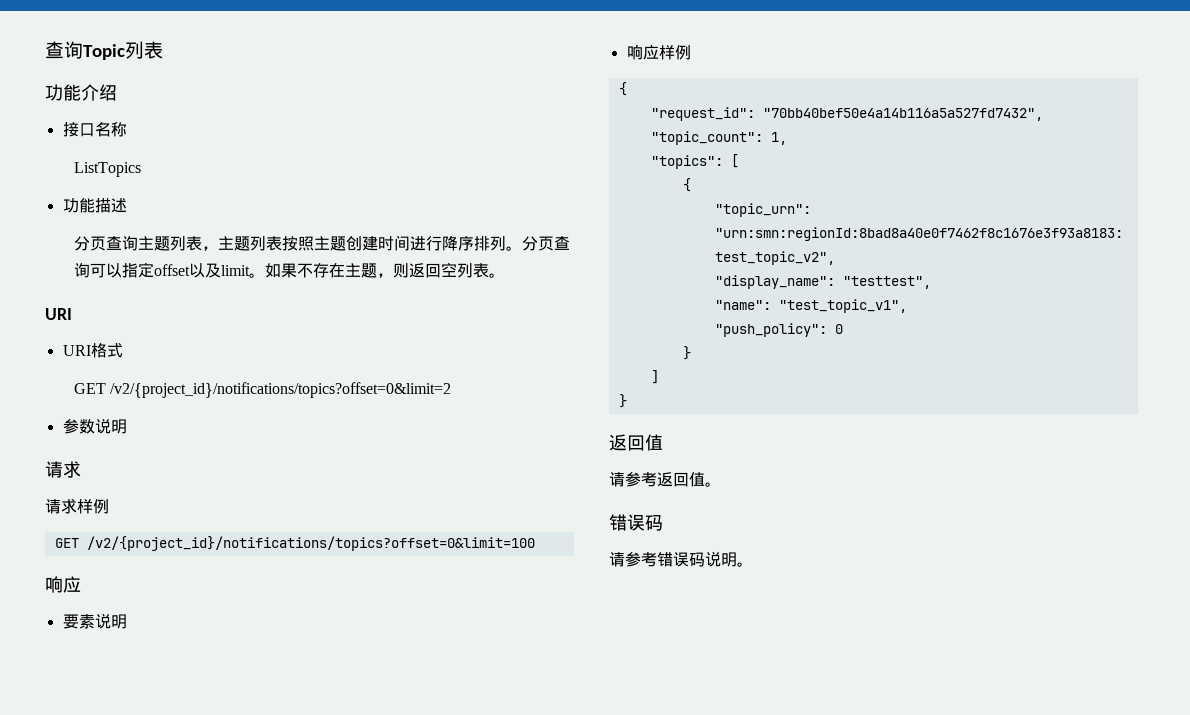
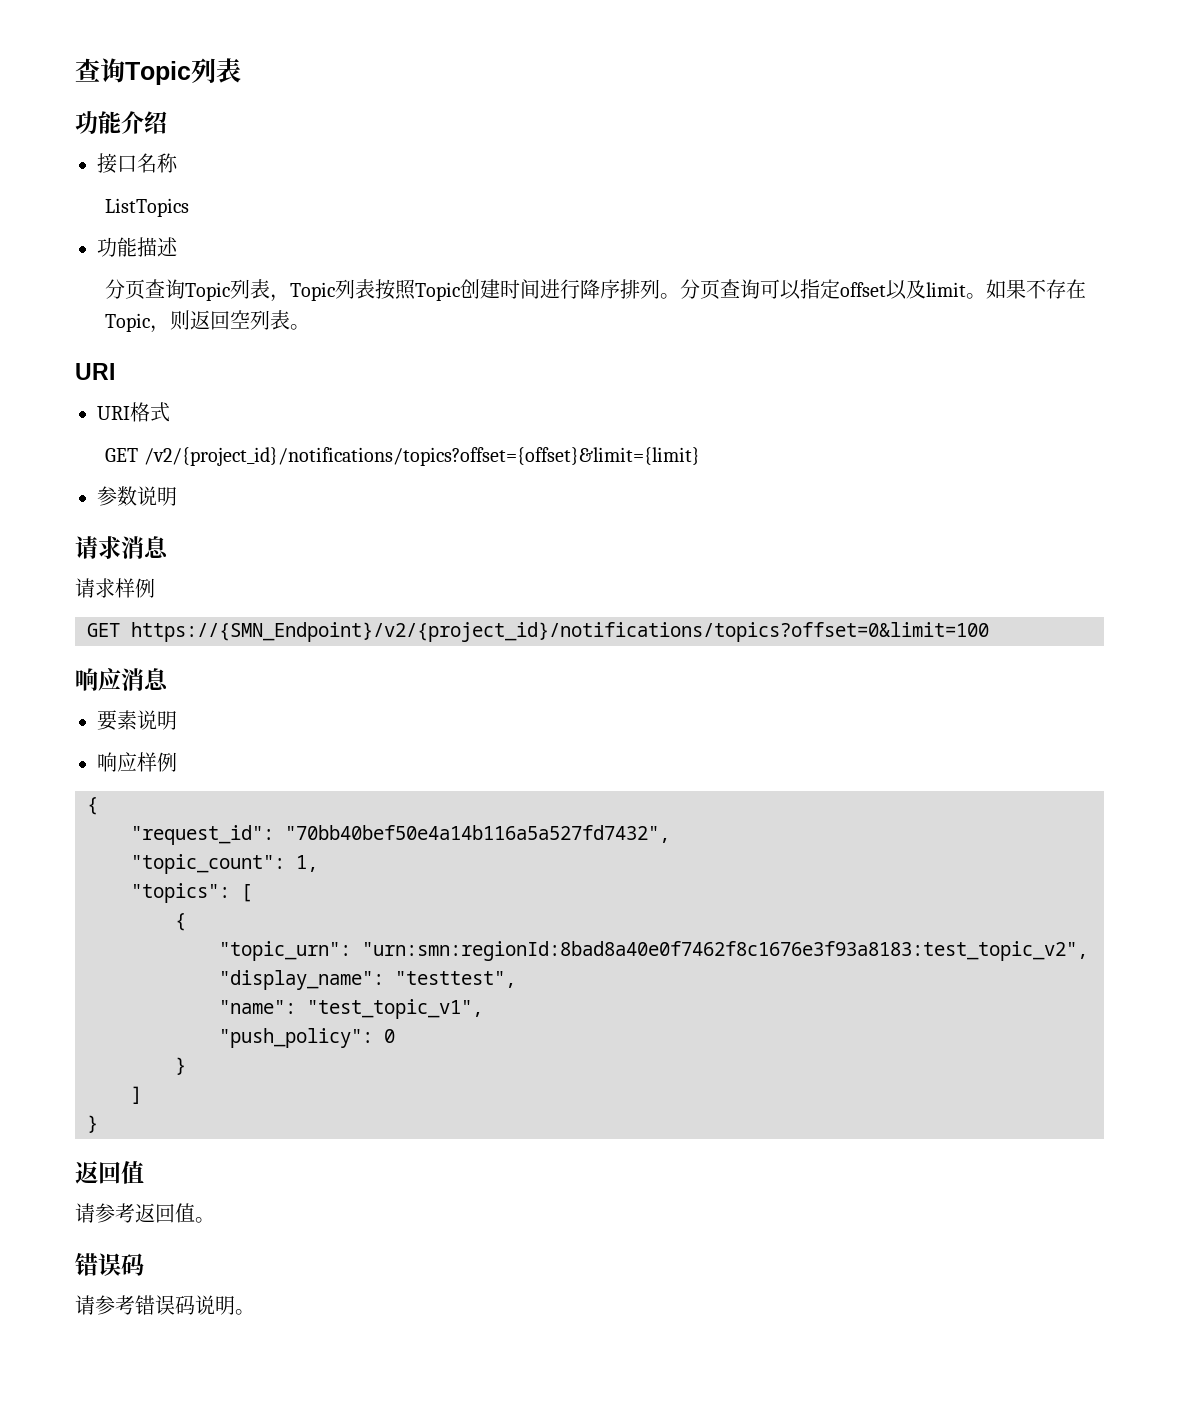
- 分页查询主题列表，主题列表按照主题创建时间进行降序排列。
+ 分页查询Topic列表，Topic列表按照Topic创建时间进行降序排列。
- 如果不存在主题，则返回空列表。
+ 如果不存在Topic，则返回空列表。
- GET /v2/{project_id}/notifications/topics?offset=0&limit=2
+ GET /v2/{project_id}/notifications/topics?offset={offset}&limit={limit}
  参数说明
- 请求
+ 请求消息
- GET /v2/{project_id}/notifications/topics?offset=0&limit=100
- 响应
+ GET https://{SMN_Endpoint}/v2/{project_id}/notifications/topics?offset=0&limit=100
+ 响应消息

